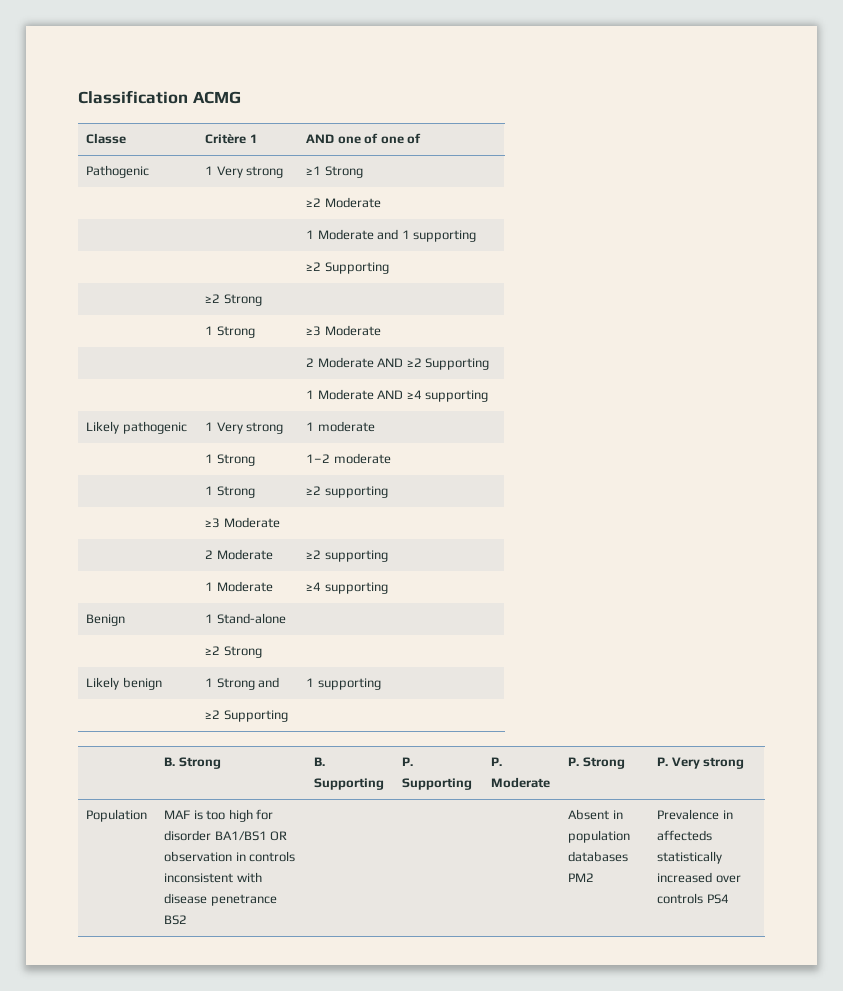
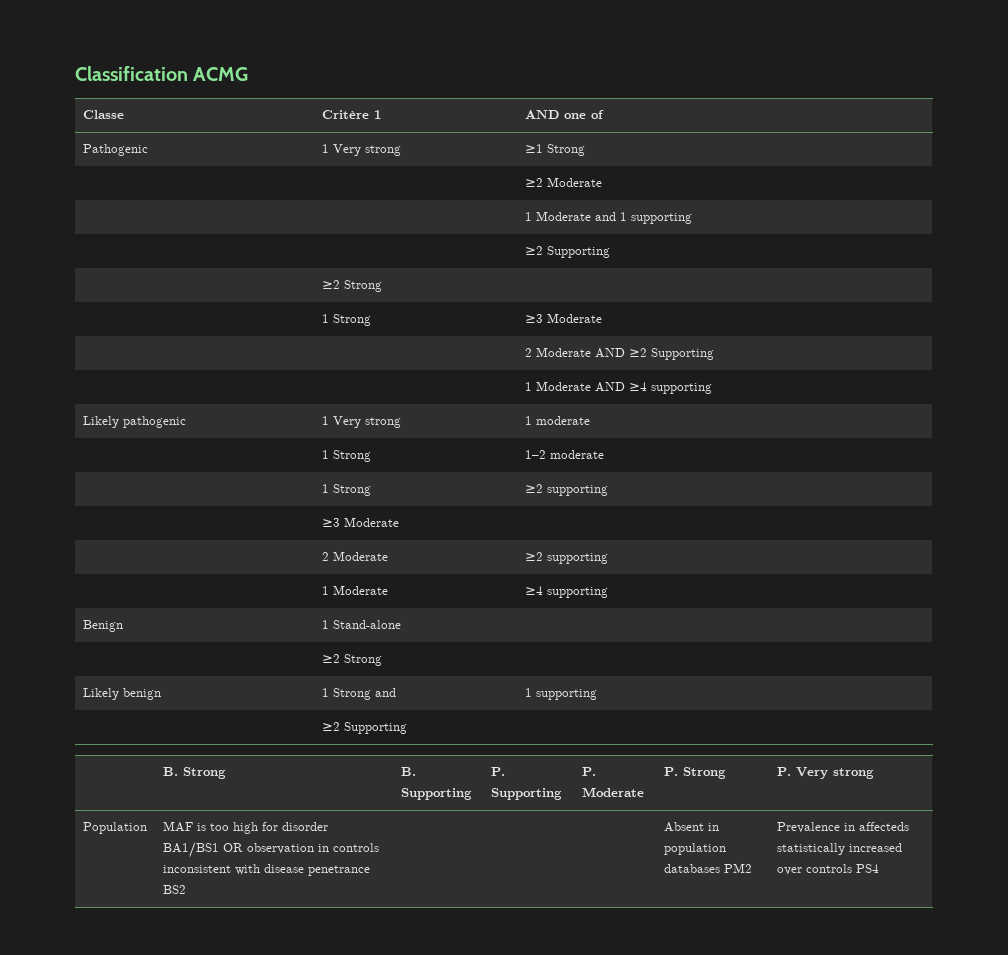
- Classe | Critère 1 | AND one of one of
+ Classe | Critère 1 | AND one of

